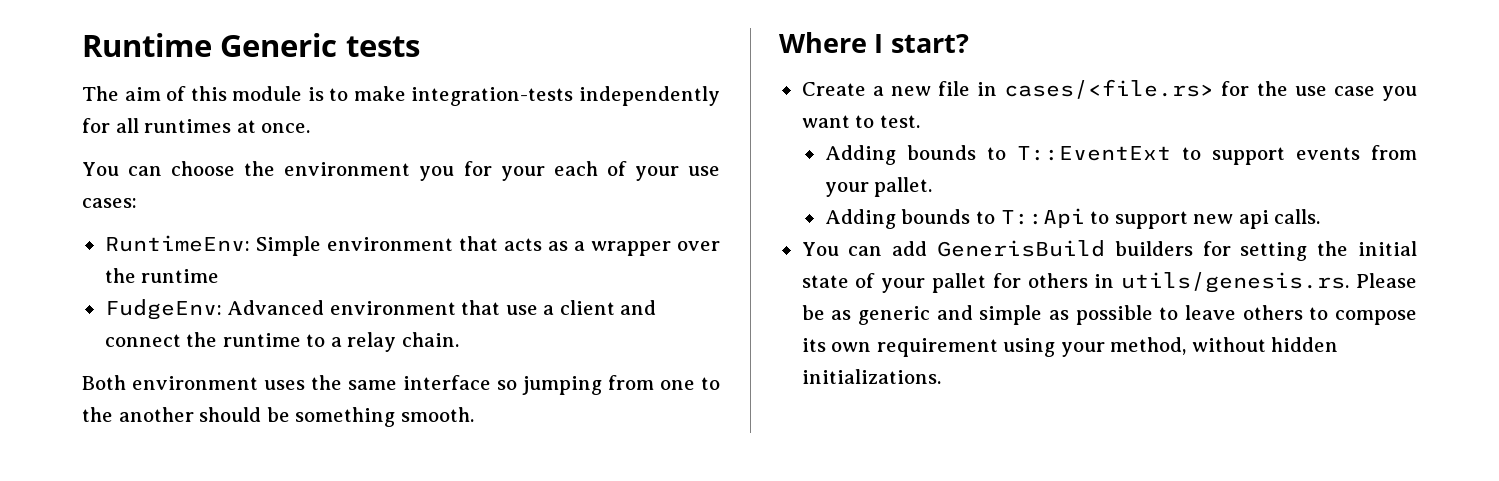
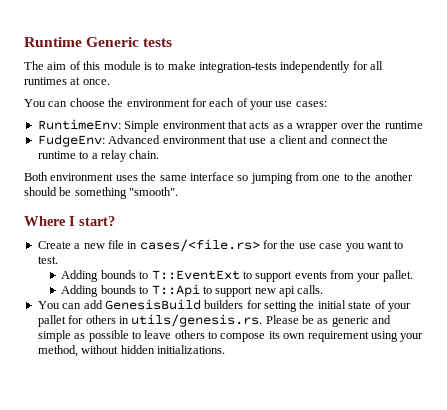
- You can choose the environment you for your each of your use cases:
+ You can choose the environment for each of your use cases:
- Both environment uses the same interface so jumping from one to the another should be something smooth.
+ Both environment uses the same interface so jumping from one to the another should be something "smooth".
- You can add GenerisBuild builders for setting the initial state of your pallet for others in utils/genesis.rs. Please be as generic and simple as possible to leave others to compose its own requirement using your method, without hidden initializations.
+ You can add GenesisBuild builders for setting the initial state of your pallet for others in utils/genesis.rs. Please be as generic and simple as possible to leave others to compose its own requirement using your method, without hidden initializations.

